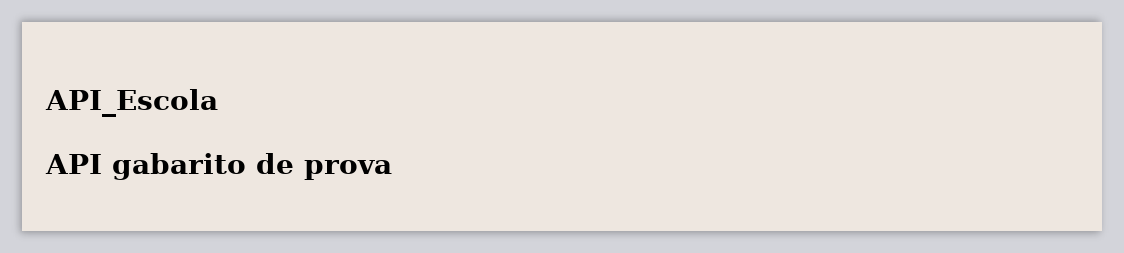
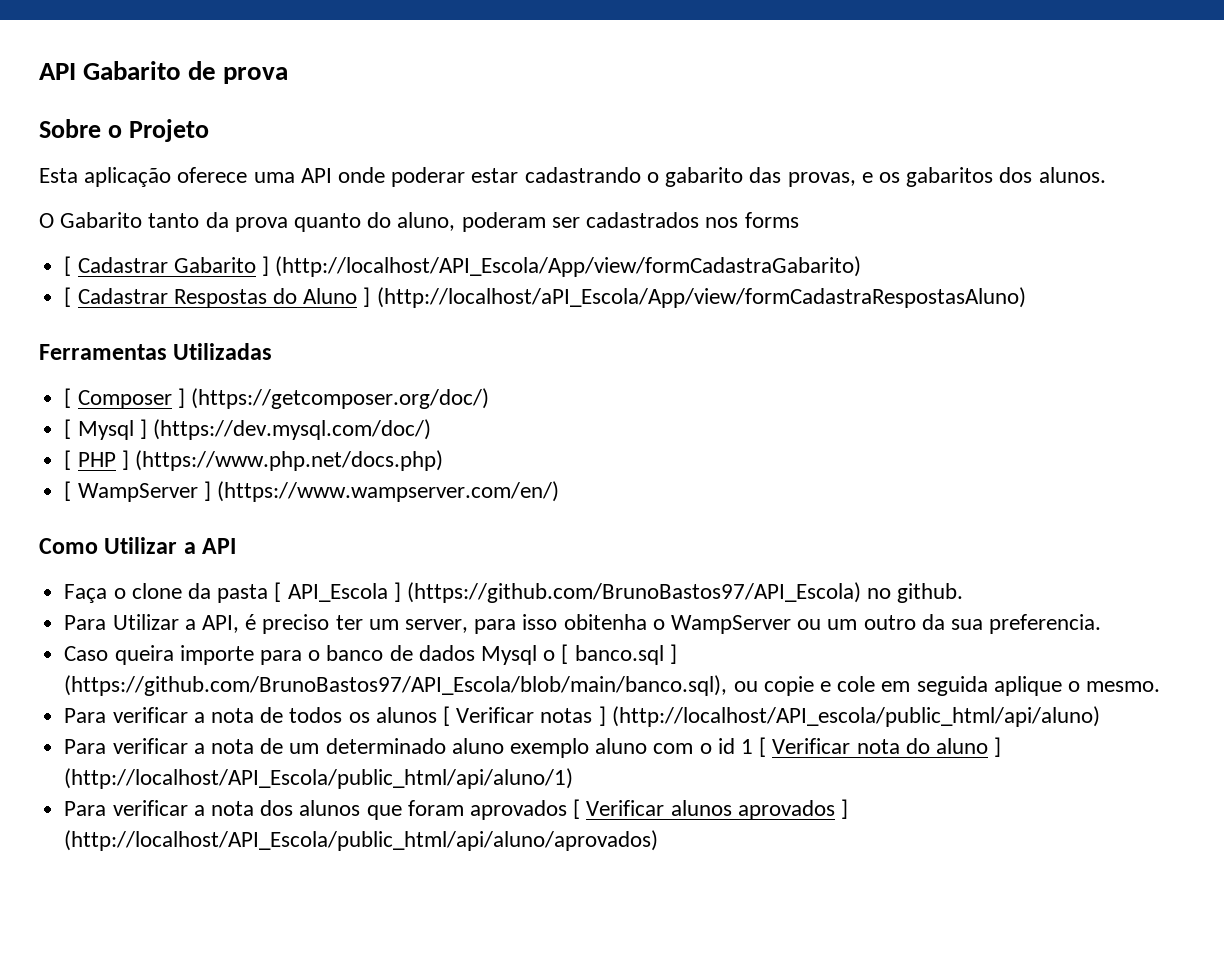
- API_Escola
- API gabarito de prova
+ API Gabarito de prova
+ Sobre o Projeto
+ Esta aplicação oferece uma API onde poderar estar cadastrando o gabarito das provas, e os gabaritos dos alunos.
+ O Gabarito tanto da prova quanto do aluno, poderam ser cadastrados nos forms
+ [ Cadastrar Gabarito ] (http://localhost/API_Escola/App/view/formCadastraGabarito)
+ [ Cadastrar Respostas do Aluno ] (http://localhost/aPI_Escola/App/view/formCadastraRespostasAluno)
+ Ferramentas Utilizadas
+ [ Composer ] (https://getcomposer.org/doc/)
+ [ Mysql ] (https://dev.mysql.com/doc/)
+ [ PHP ] (https://www.php.net/docs.php)
+ [ WampServer ] (https://www.wampserver.com/en/)
+ Como Utilizar a API
+ Faça o clone da pasta [ API_Escola ] (https://github.com/BrunoBastos97/API_Escola) no github.
+ Para Utilizar a API, é preciso ter um server, para isso obitenha o WampServer ou um outro da sua preferencia.
+ Caso queira importe para o banco de dados Mysql o [ banco.sql ] (https://github.com/BrunoBastos97/API_Escola/blob/main/banco.sql), ou copie e cole em seguida aplique o mesmo.
+ Para verificar a nota de todos os alunos [ Verificar notas ] (http://localhost/API_escola/public_html/api/aluno)
+ Para verificar a nota de um determinado aluno exemplo aluno com o id 1 [ Verificar nota do aluno ] (http://localhost/API_Escola/public_html/api/aluno/1)
+ Para verificar a nota dos alunos que foram aprovados [ Verificar alunos aprovados ] (http://localhost/API_Escola/public_html/api/aluno/aprovados)

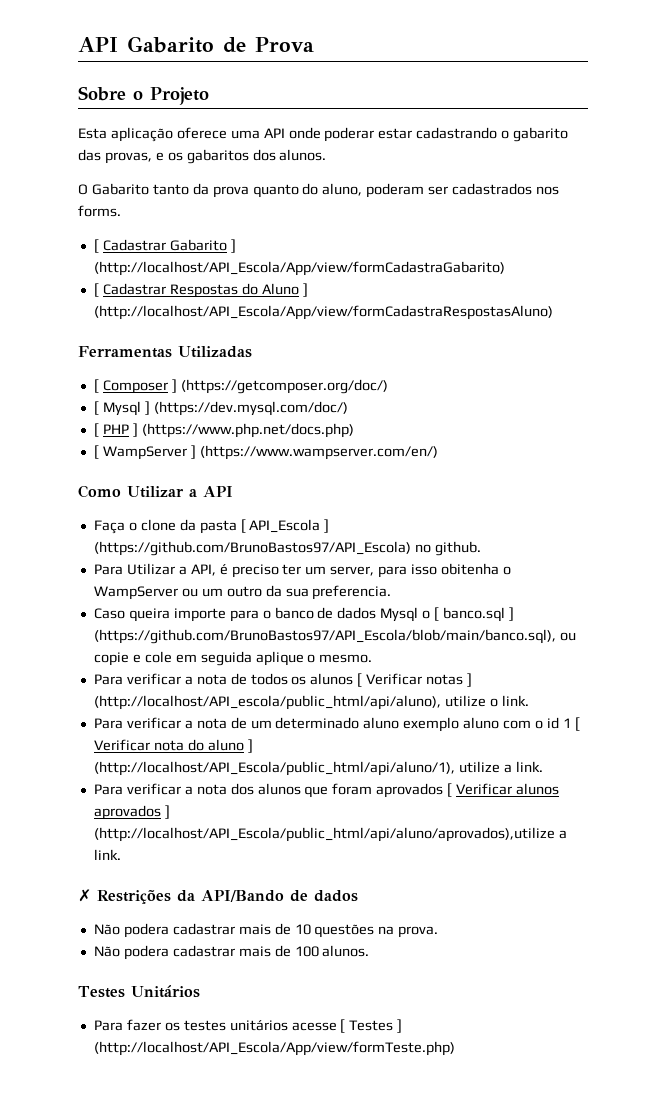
- API Gabarito de prova
+ API Gabarito de Prova
- O Gabarito tanto da prova quanto do aluno, poderam ser cadastrados nos forms
+ O Gabarito tanto da prova quanto do aluno, poderam ser cadastrados nos forms.
- [ Cadastrar Respostas do Aluno ] (http://localhost/aPI_Escola/App/view/formCadastraRespostasAluno)
+ [ Cadastrar Respostas do Aluno ] (http://localhost/API_Escola/App/view/formCadastraRespostasAluno)
- Para verificar a nota de todos os alunos [ Verificar notas ] (http://localhost/API_escola/public_html/api/aluno)
+ Para verificar a nota de todos os alunos [ Verificar notas ] (http://localhost/API_escola/public_html/api/aluno), utilize o link.
- Para verificar a nota de um determinado aluno exemplo aluno com o id 1 [ Verificar nota do aluno ] (http://localhost/API_Escola/public_html/api/aluno/1)
+ Para verificar a nota de um determinado aluno exemplo aluno com o id 1 [ Verificar nota do aluno ] (http://localhost/API_Escola/public_html/api/aluno/1), utilize a link.
- Para verificar a nota dos alunos que foram aprovados [ Verificar alunos aprovados ] (http://localhost/API_Escola/public_html/api/aluno/aprovados)
+ Para verificar a nota dos alunos que foram aprovados [ Verificar alunos aprovados ] (http://localhost/API_Escola/public_html/api/aluno/aprovados),utilize a link.
+ ✗ Restrições da API/Bando de dados
+ Não podera cadastrar mais de 10 questões na prova.
+ Não podera cadastrar mais de 100 alunos.
+ Testes Unitários
+ Para fazer os testes unitários acesse [ Testes ] (http://localhost/API_Escola/App/view/formTeste.php)

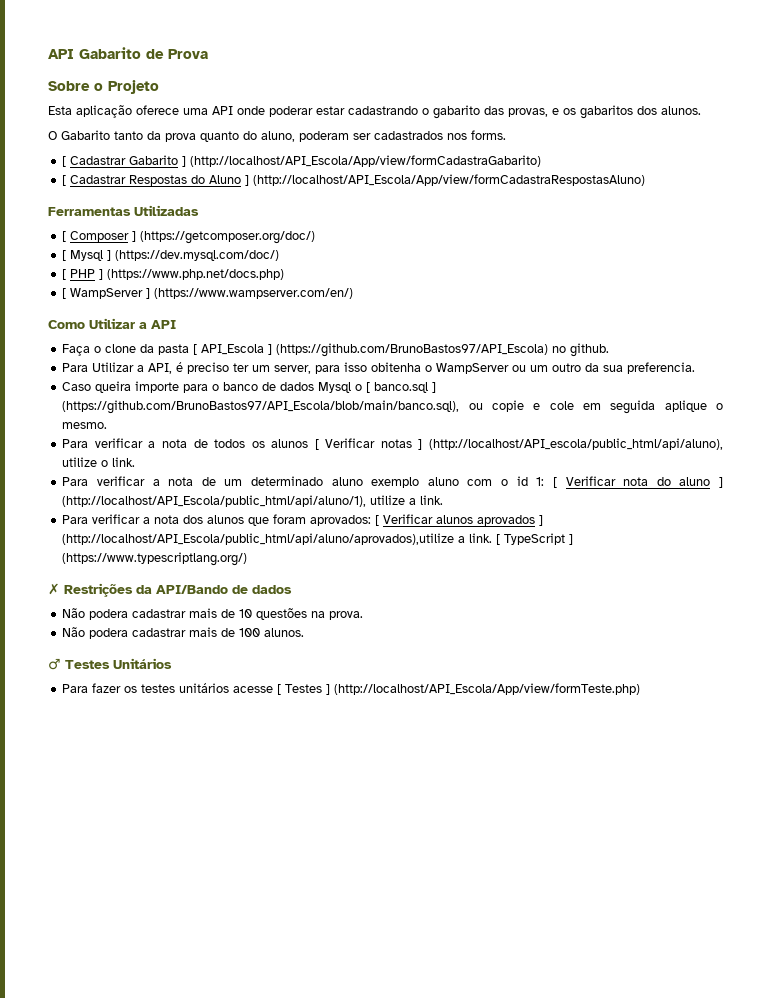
- Para verificar a nota de um determinado aluno exemplo aluno com o id 1 [ Verificar nota do aluno ] (http://localhost/API_Escola/public_html/api/aluno/1), utilize a link.
+ Para verificar a nota de um determinado aluno exemplo aluno com o id 1: [ Verificar nota do aluno ] (http://localhost/API_Escola/public_html/api/aluno/1), utilize a link.
- Para verificar a nota dos alunos que foram aprovados [ Verificar alunos aprovados ] (http://localhost/API_Escola/public_html/api/aluno/aprovados),utilize a link.
+ Para verificar a nota dos alunos que foram aprovados: [ Verificar alunos aprovados ] (http://localhost/API_Escola/public_html/api/aluno/aprovados),utilize a link. [ TypeScript ] (https://www.typescriptlang.org/)
- Testes Unitários
+ ♂ Testes Unitários

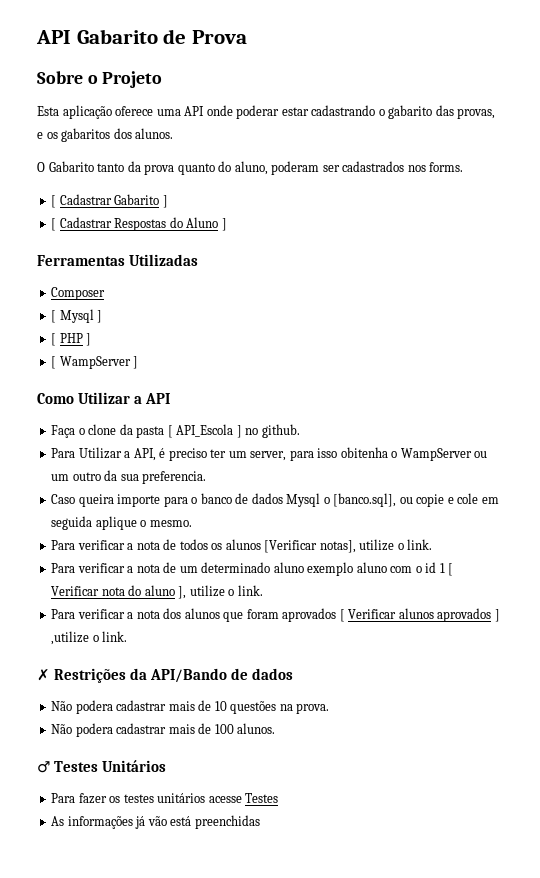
- [ Cadastrar Gabarito ] (http://localhost/API_Escola/App/view/formCadastraGabarito)
+ [ Cadastrar Gabarito ]
- [ Cadastrar Respostas do Aluno ] (http://localhost/API_Escola/App/view/formCadastraRespostasAluno)
+ [ Cadastrar Respostas do Aluno ]
- [ Composer ] (https://getcomposer.org/doc/)
+ Composer
- [ Mysql ] (https://dev.mysql.com/doc/)
+ [ Mysql ]
- [ PHP ] (https://www.php.net/docs.php)
+ [ PHP ]
- [ WampServer ] (https://www.wampserver.com/en/)
+ [ WampServer ]
- Faça o clone da pasta [ API_Escola ] (https://github.com/BrunoBastos97/API_Escola) no github.
+ Faça o clone da pasta [ API_Escola ] no github.
- Caso queira importe para o banco de dados Mysql o [ banco.sql ] (https://github.com/BrunoBastos97/API_Escola/blob/main/banco.sql), ou copie e cole em seguida aplique o mesmo.
+ Caso queira importe para o banco de dados Mysql o [banco.sql], ou copie e cole em seguida aplique o mesmo.
- Para verificar a nota de todos os alunos [ Verificar notas ] (http://localhost/API_escola/public_html/api/aluno), utilize o link.
+ Para verificar a nota de todos os alunos [Verificar notas], utilize o link.
- Para verificar a nota de um determinado aluno exemplo aluno com o id 1: [ Verificar nota do aluno ] (http://localhost/API_Escola/public_html/api/aluno/1), utilize a link.
+ Para verificar a nota de um determinado aluno exemplo aluno com o id 1 [ Verificar nota do aluno ], utilize o link.
- Para verificar a nota dos alunos que foram aprovados: [ Verificar alunos aprovados ] (http://localhost/API_Escola/public_html/api/aluno/aprovados),utilize a link. [ TypeScript ] (https://www.typescriptlang.org/)
+ Para verificar a nota dos alunos que foram aprovados [ Verificar alunos aprovados ] ,utilize o link.
- Para fazer os testes unitários acesse [ Testes ] (http://localhost/API_Escola/App/view/formTeste.php)
+ Para fazer os testes unitários acesse Testes
+ As informações já vão está preenchidas

